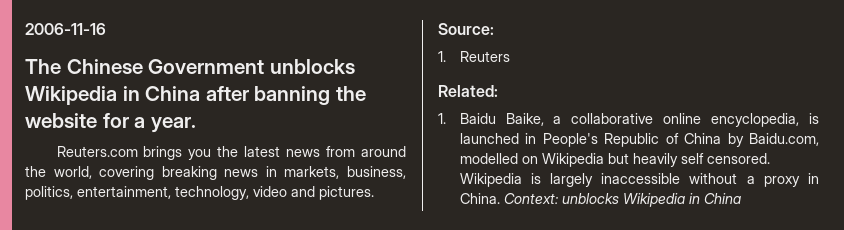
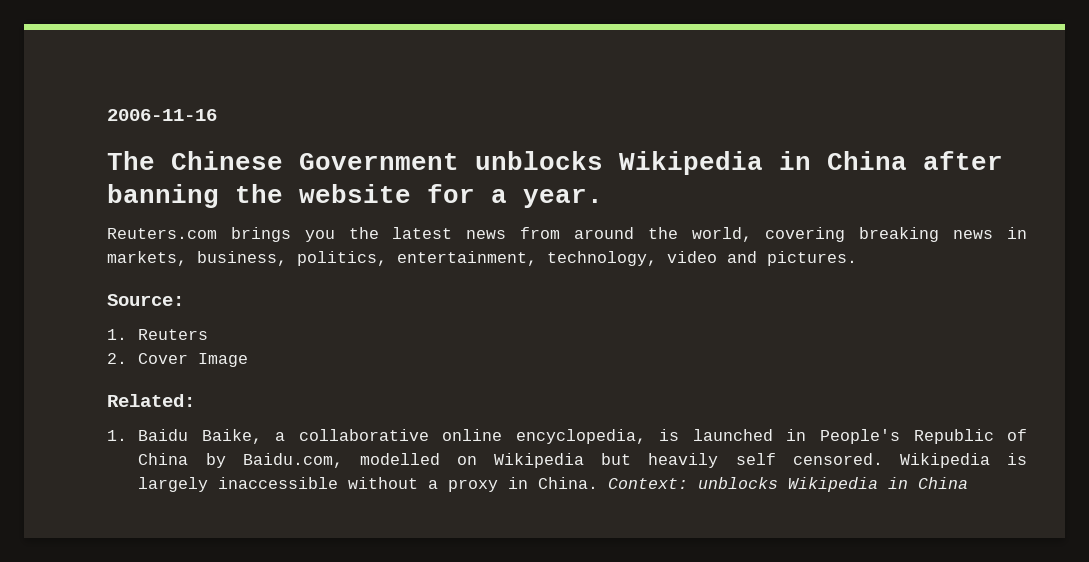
+ 2. Cover Image

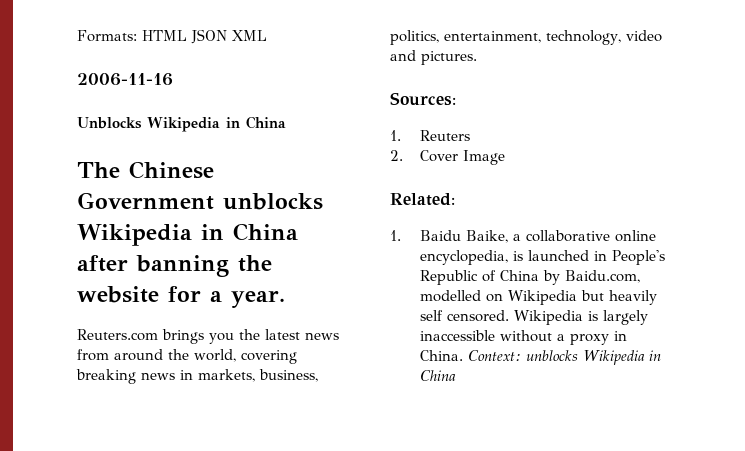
+ Formats: HTML JSON XML
  2006-11-16
+ Unblocks Wikipedia in China
- Source:
+ Sources:

